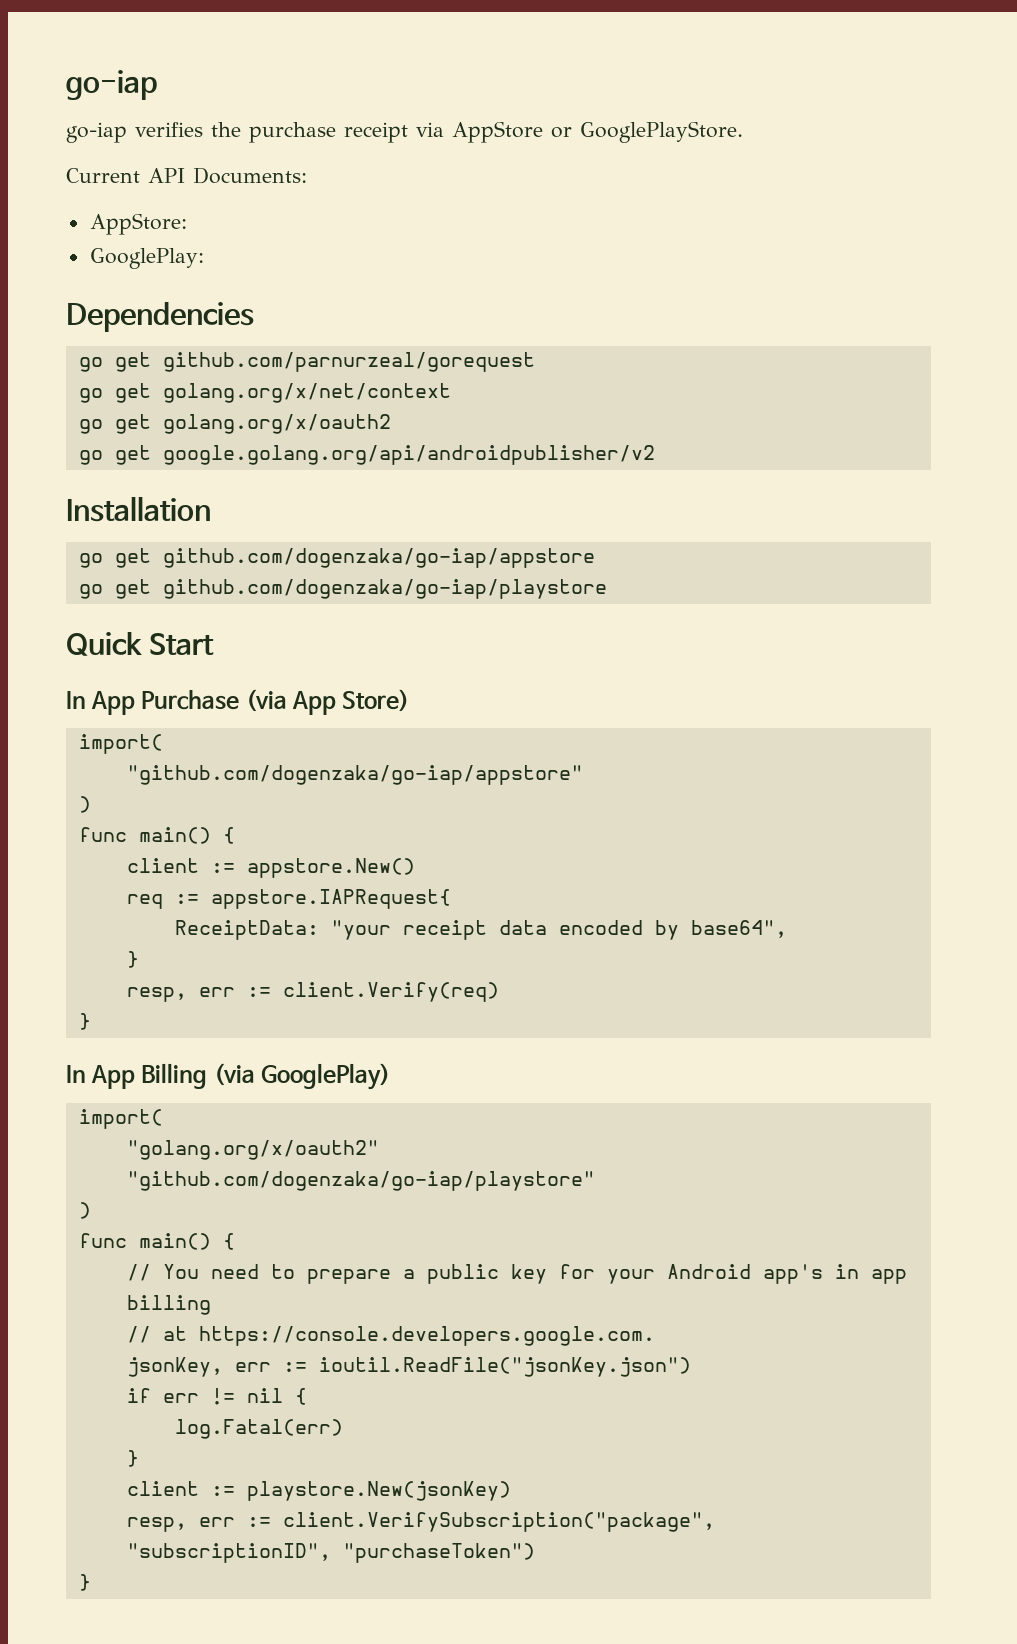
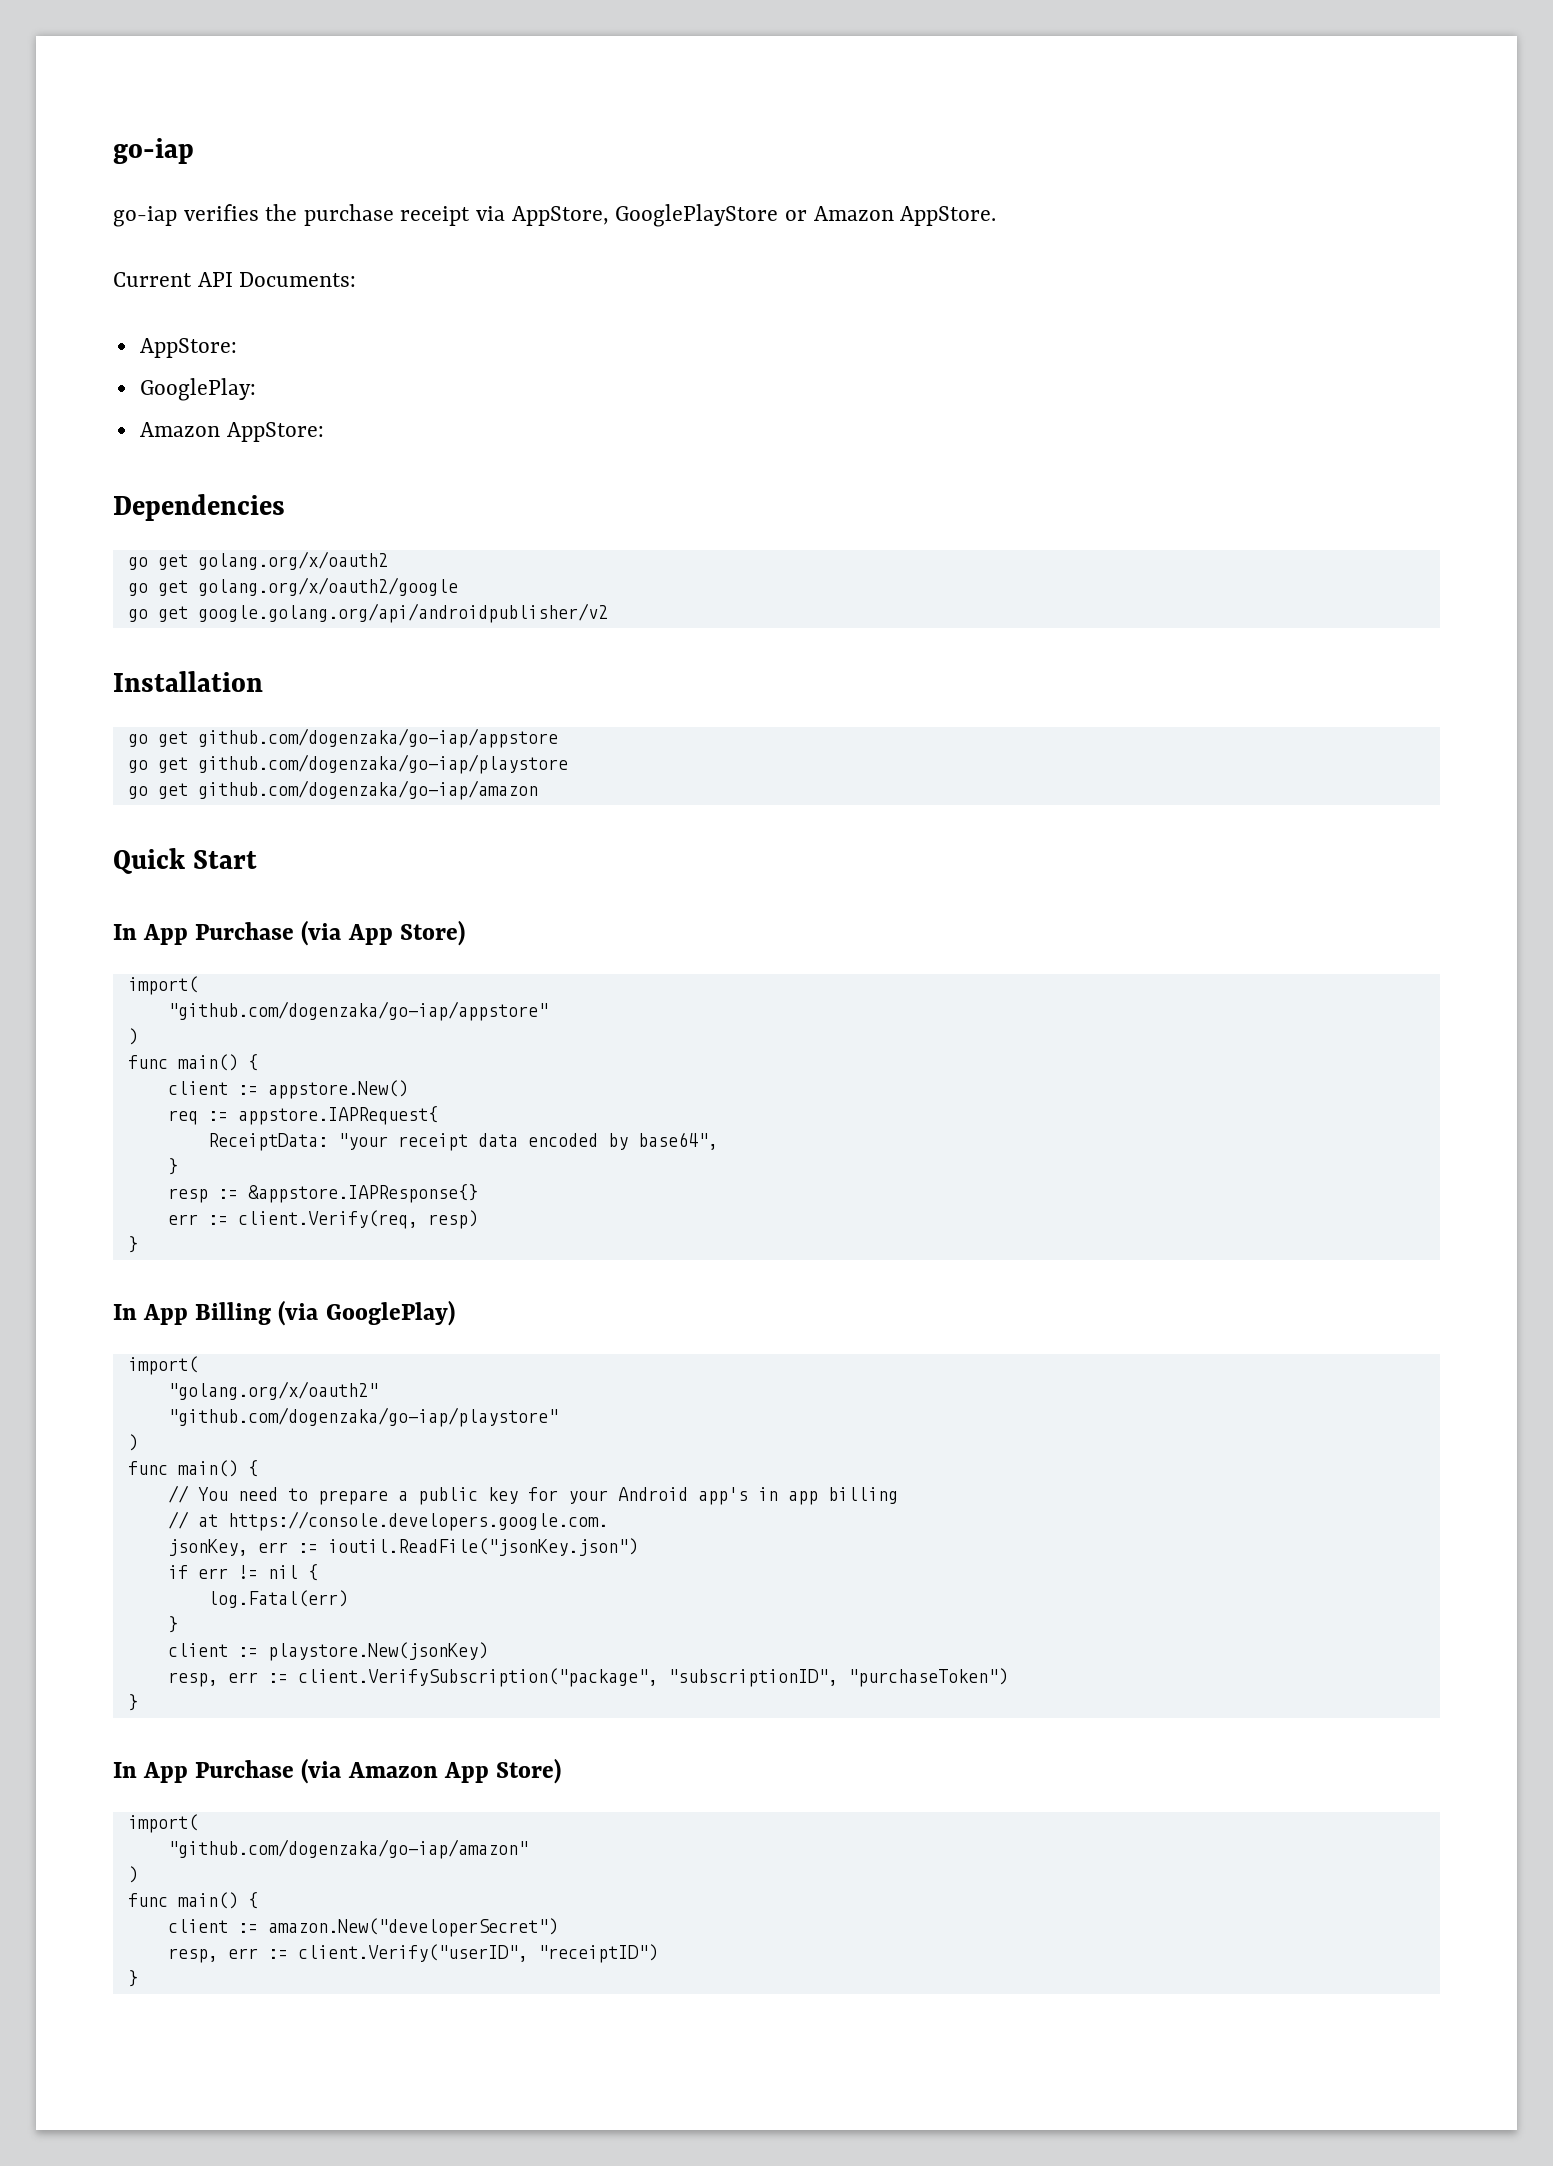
- go-iap verifies the purchase receipt via AppStore or GooglePlayStore.
+ go-iap verifies the purchase receipt via AppStore, GooglePlayStore or Amazon AppStore.
+ Amazon AppStore:
- go get github.com/parnurzeal/gorequest
- go get golang.org/x/net/context
  go get golang.org/x/oauth2
+ go get golang.org/x/oauth2/google
+ go get github.com/dogenzaka/go-iap/amazon
- resp, err := client.Verify(req)
+ resp := &appstore.IAPResponse{}
+ err := client.Verify(req, resp)
+ In App Purchase (via Amazon App Store)
+ import(
+ "github.com/dogenzaka/go-iap/amazon"
+ )
+ func main() {
+ client := amazon.New("developerSecret")
+ resp, err := client.Verify("userID", "receiptID")
+ }

